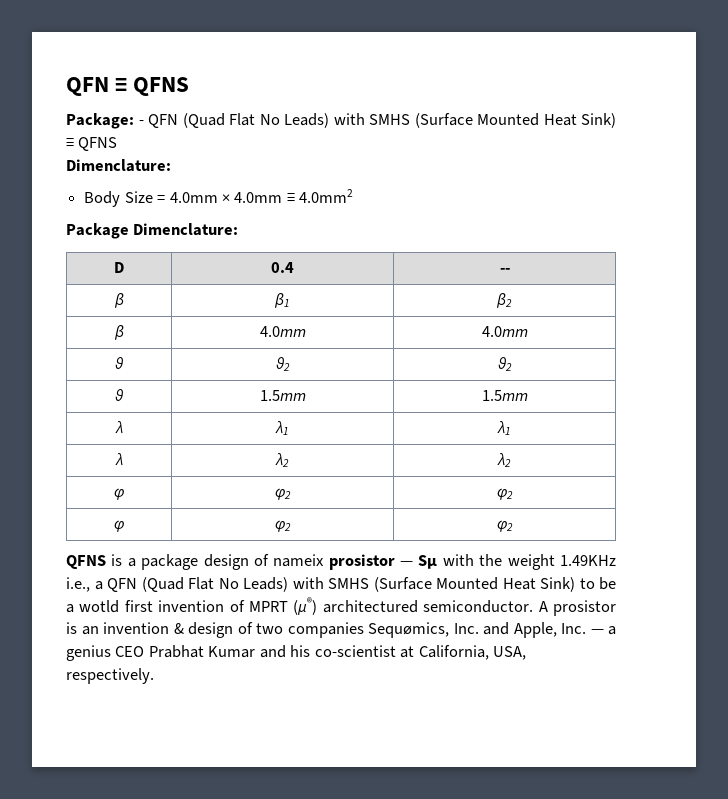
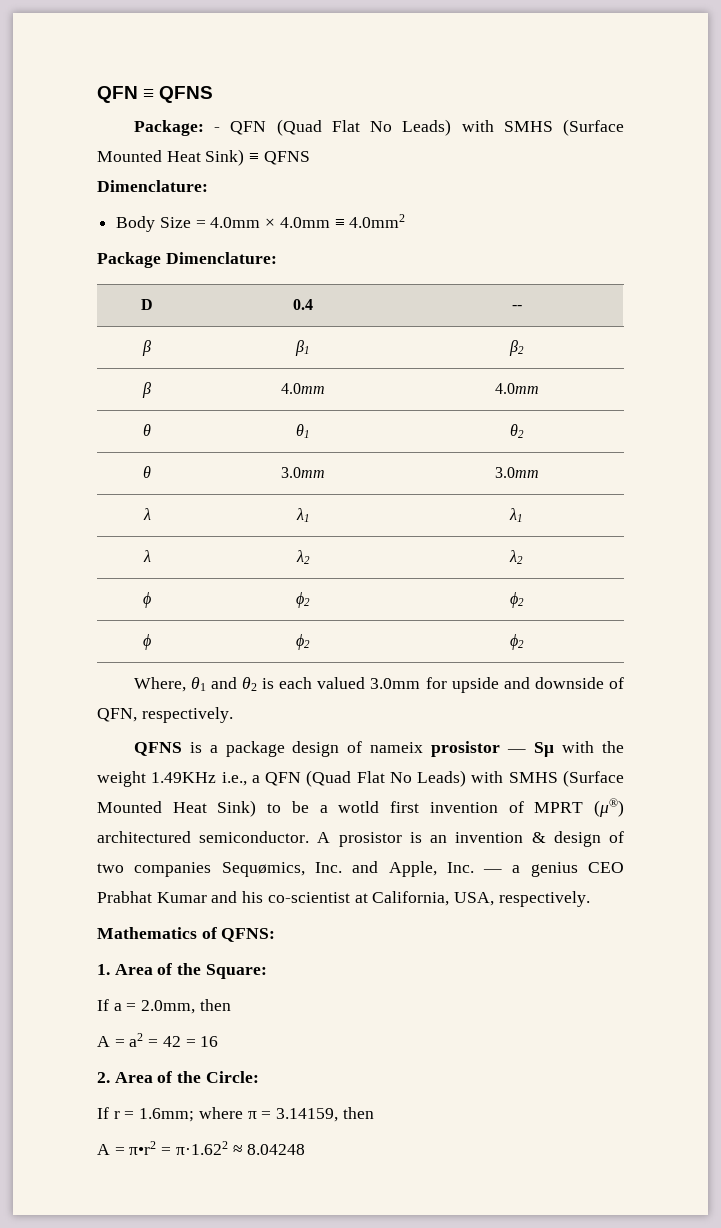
- θ | θ2 | θ2
+ θ | θ1 | θ2
- θ | 1.5mm | 1.5mm
+ θ | 3.0mm | 3.0mm
+ Where, θ1 and θ2 is each valued 3.0mm for upside and downside of QFN, respectively.
+ Mathematics of QFNS:
+ 1. Area of the Square:
+ If a = 2.0mm, then
+ A = a2 = 42 = 16
+ 2. Area of the Circle:
+ If r = 1.6mm; where π = 3.14159, then
+ A = π•r2 = π·1.622 ≈ 8.04248

